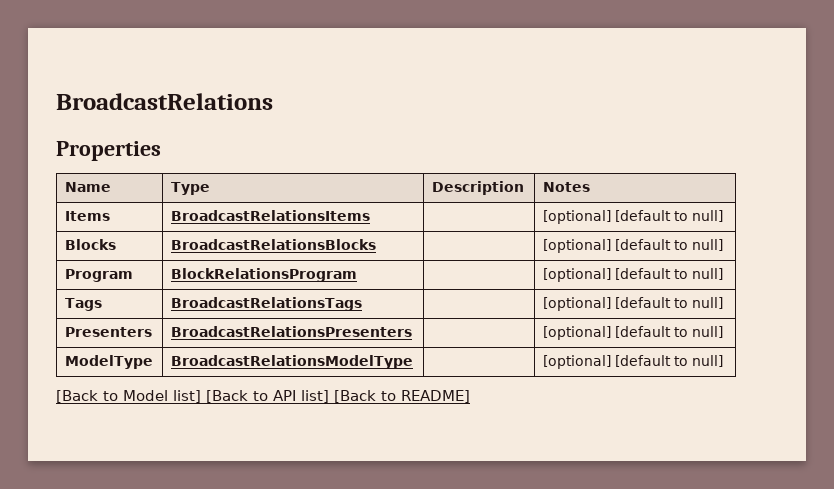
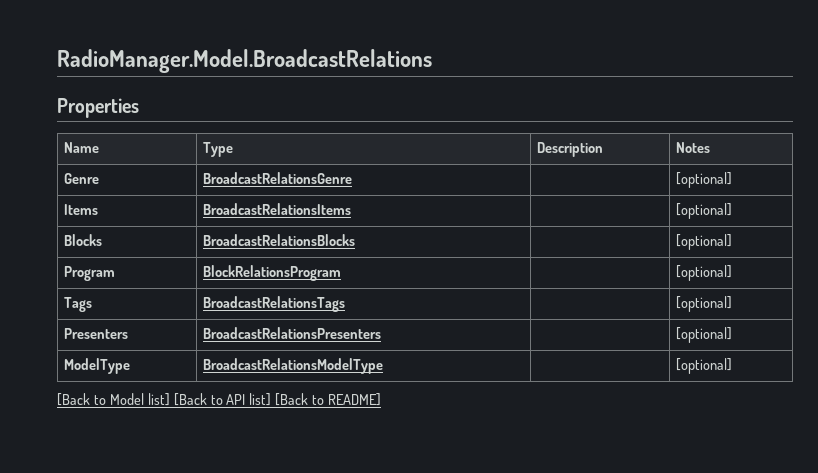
- BroadcastRelations
+ RadioManager.Model.BroadcastRelations
+ Genre | BroadcastRelationsGenre | | [optional]
- Items | BroadcastRelationsItems | | [optional] [default to null]
+ Items | BroadcastRelationsItems | | [optional]
- Blocks | BroadcastRelationsBlocks | | [optional] [default to null]
+ Blocks | BroadcastRelationsBlocks | | [optional]
- Program | BlockRelationsProgram | | [optional] [default to null]
+ Program | BlockRelationsProgram | | [optional]
- Tags | BroadcastRelationsTags | | [optional] [default to null]
+ Tags | BroadcastRelationsTags | | [optional]
- Presenters | BroadcastRelationsPresenters | | [optional] [default to null]
+ Presenters | BroadcastRelationsPresenters | | [optional]
- ModelType | BroadcastRelationsModelType | | [optional] [default to null]
+ ModelType | BroadcastRelationsModelType | | [optional]

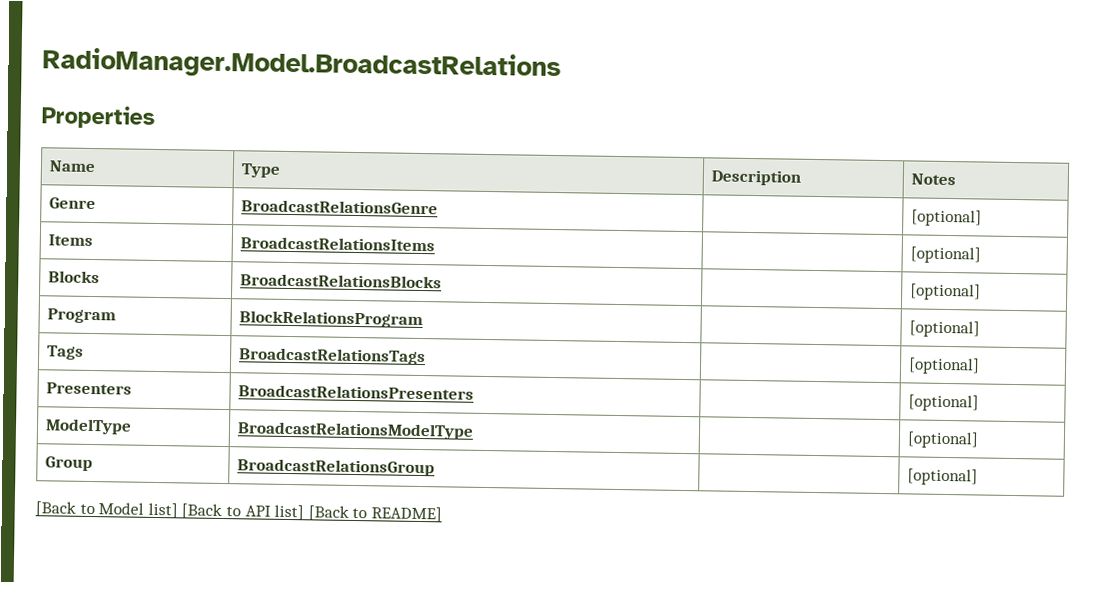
+ Group | BroadcastRelationsGroup | | [optional]

